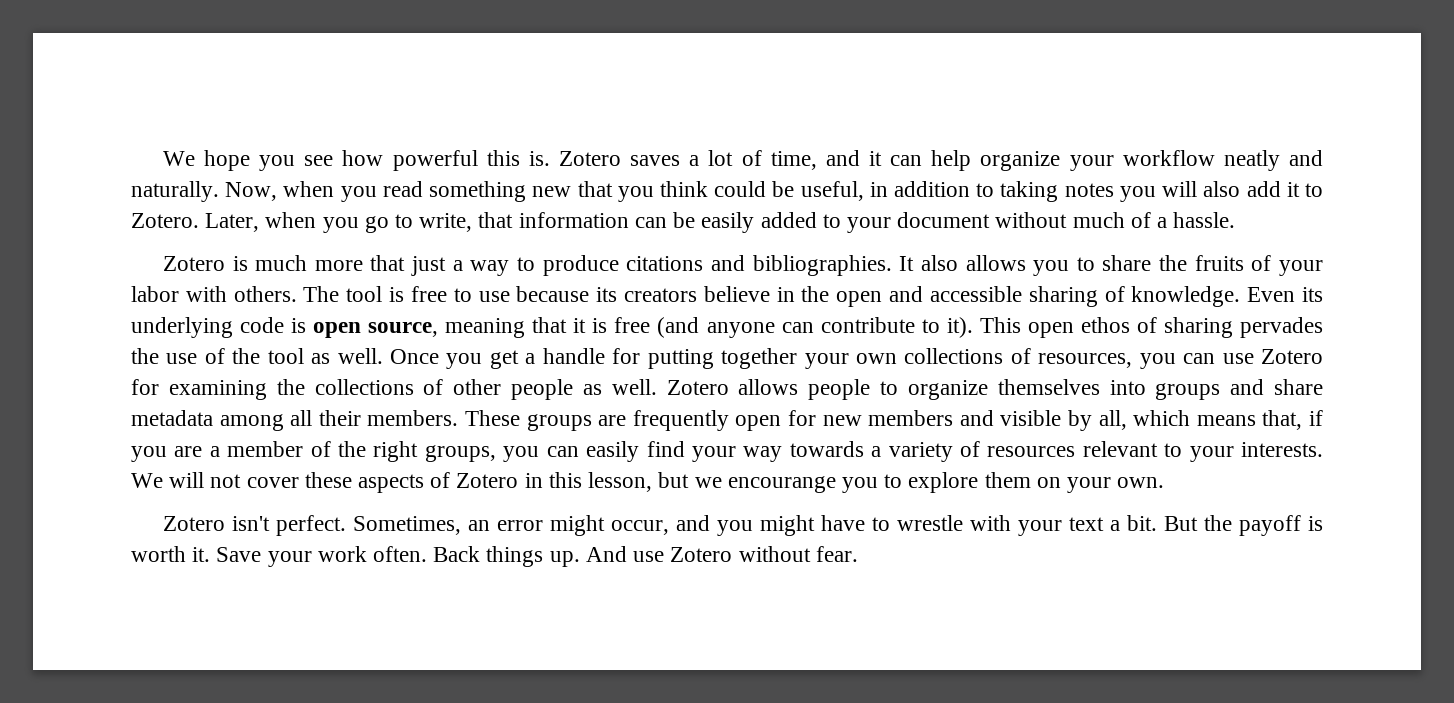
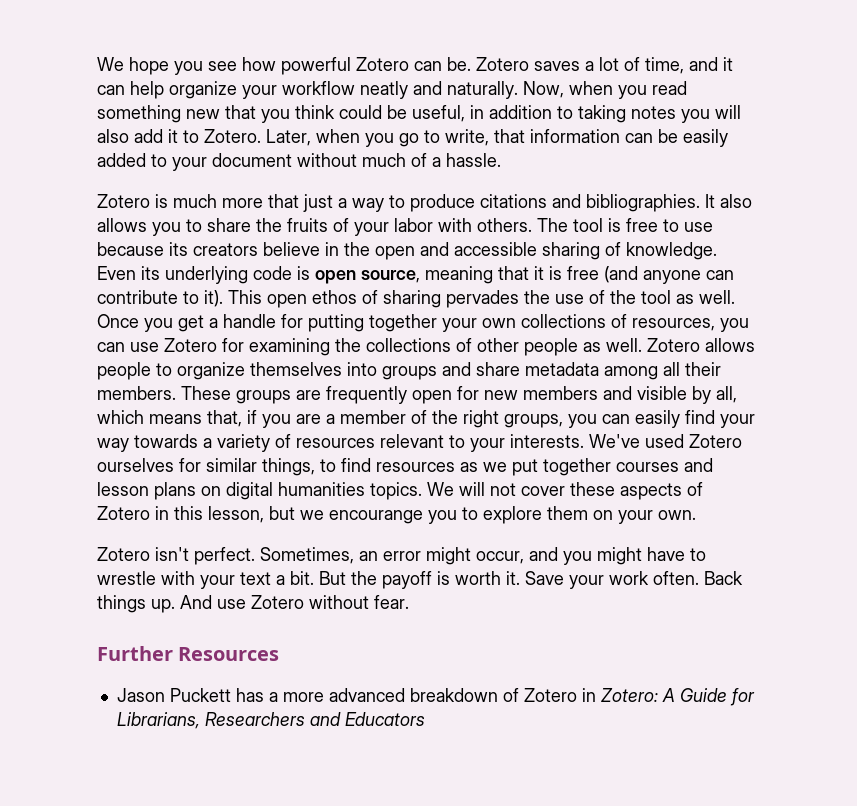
- We hope you see how powerful this is.
+ We hope you see how powerful Zotero can be.
+ We've used Zotero ourselves for similar things, to find resources as we put together courses and lesson plans on digital humanities topics.
+ Further Resources
+ Jason Puckett has a more advanced breakdown of Zotero in Zotero: A Guide for Librarians, Researchers and Educators

